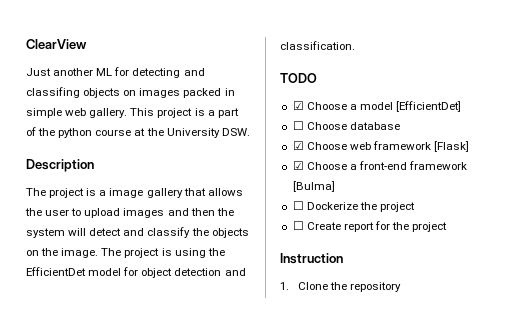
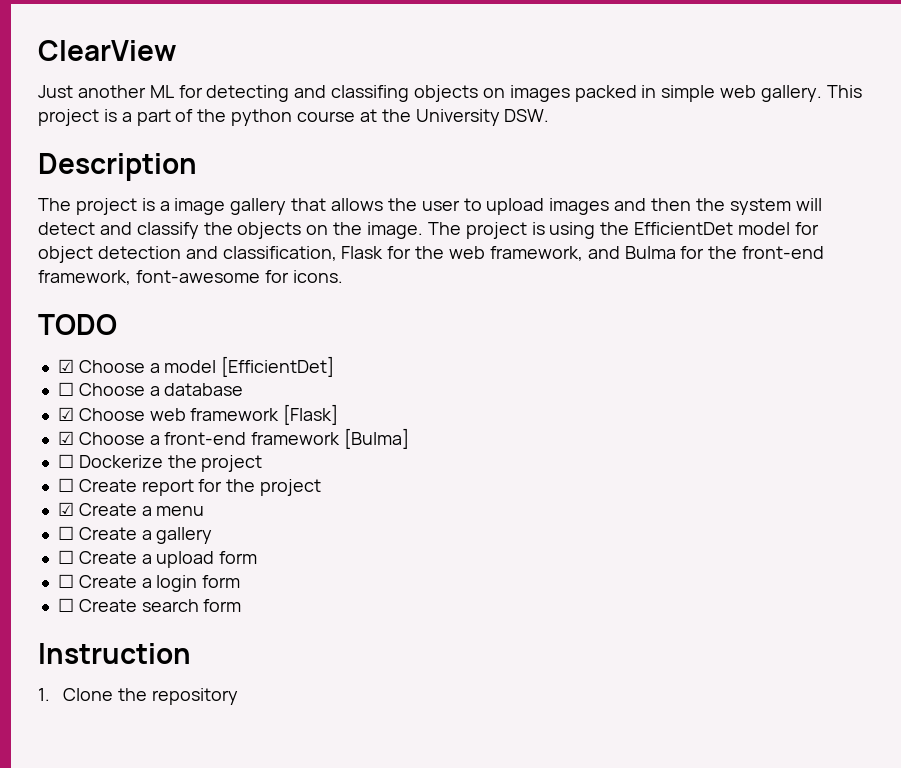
- The project is using the EfficientDet model for object detection and classification.
+ The project is using the EfficientDet model for object detection and classification, Flask for the web framework, and Bulma for the front-end framework, font-awesome for icons.
- ☐ Choose database
+ ☐ Choose a database
+ ☑ Create a menu
+ ☐ Create a gallery
+ ☐ Create a upload form
+ ☐ Create a login form
+ ☐ Create search form

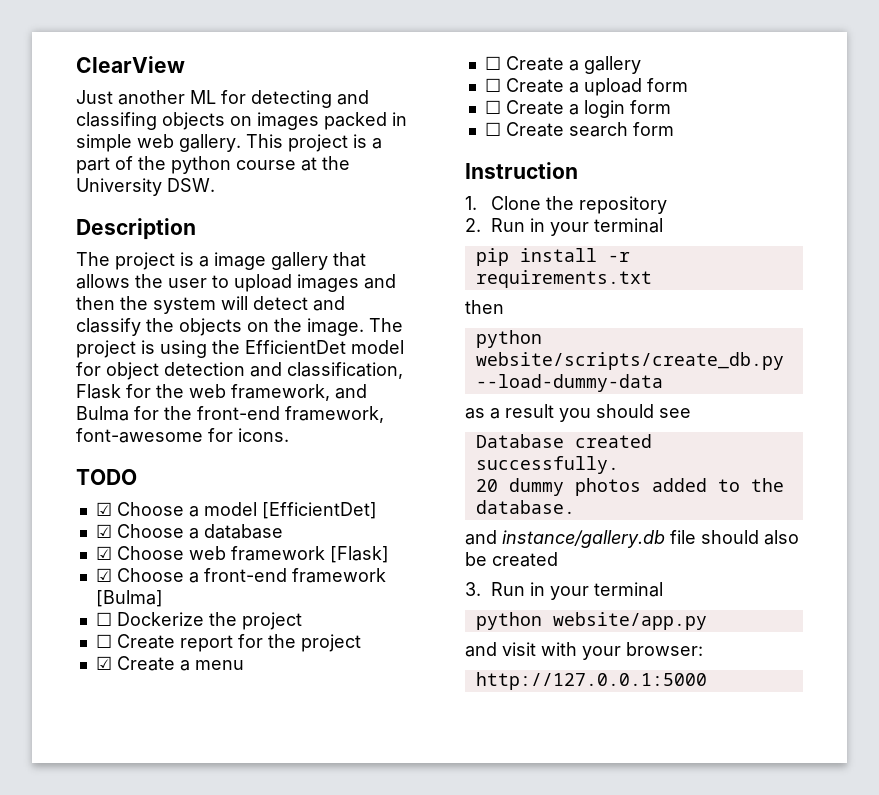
- ☐ Choose a database
+ ☑ Choose a database
+ 2. Run in your terminal
+ pip install -r requirements.txt
+ then
+ python website/scripts/create_db.py --load-dummy-data
+ as a result you should see
+ Database created successfully.
+ 20 dummy photos added to the database.
+ and instance/gallery.db file should also be created
+ 3. Run in your terminal
+ python website/app.py
+ and visit with your browser:
+ http://127.0.0.1:5000

